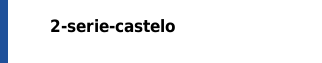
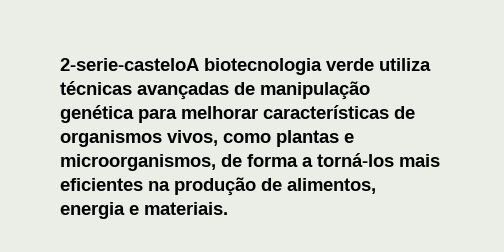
- 2-serie-castelo
+ 2-serie-casteloA biotecnologia verde utiliza técnicas avançadas de manipulação genética para melhorar características de organismos vivos, como plantas e microorganismos, de forma a torná-los mais eficientes na produção de alimentos, energia e materiais.

